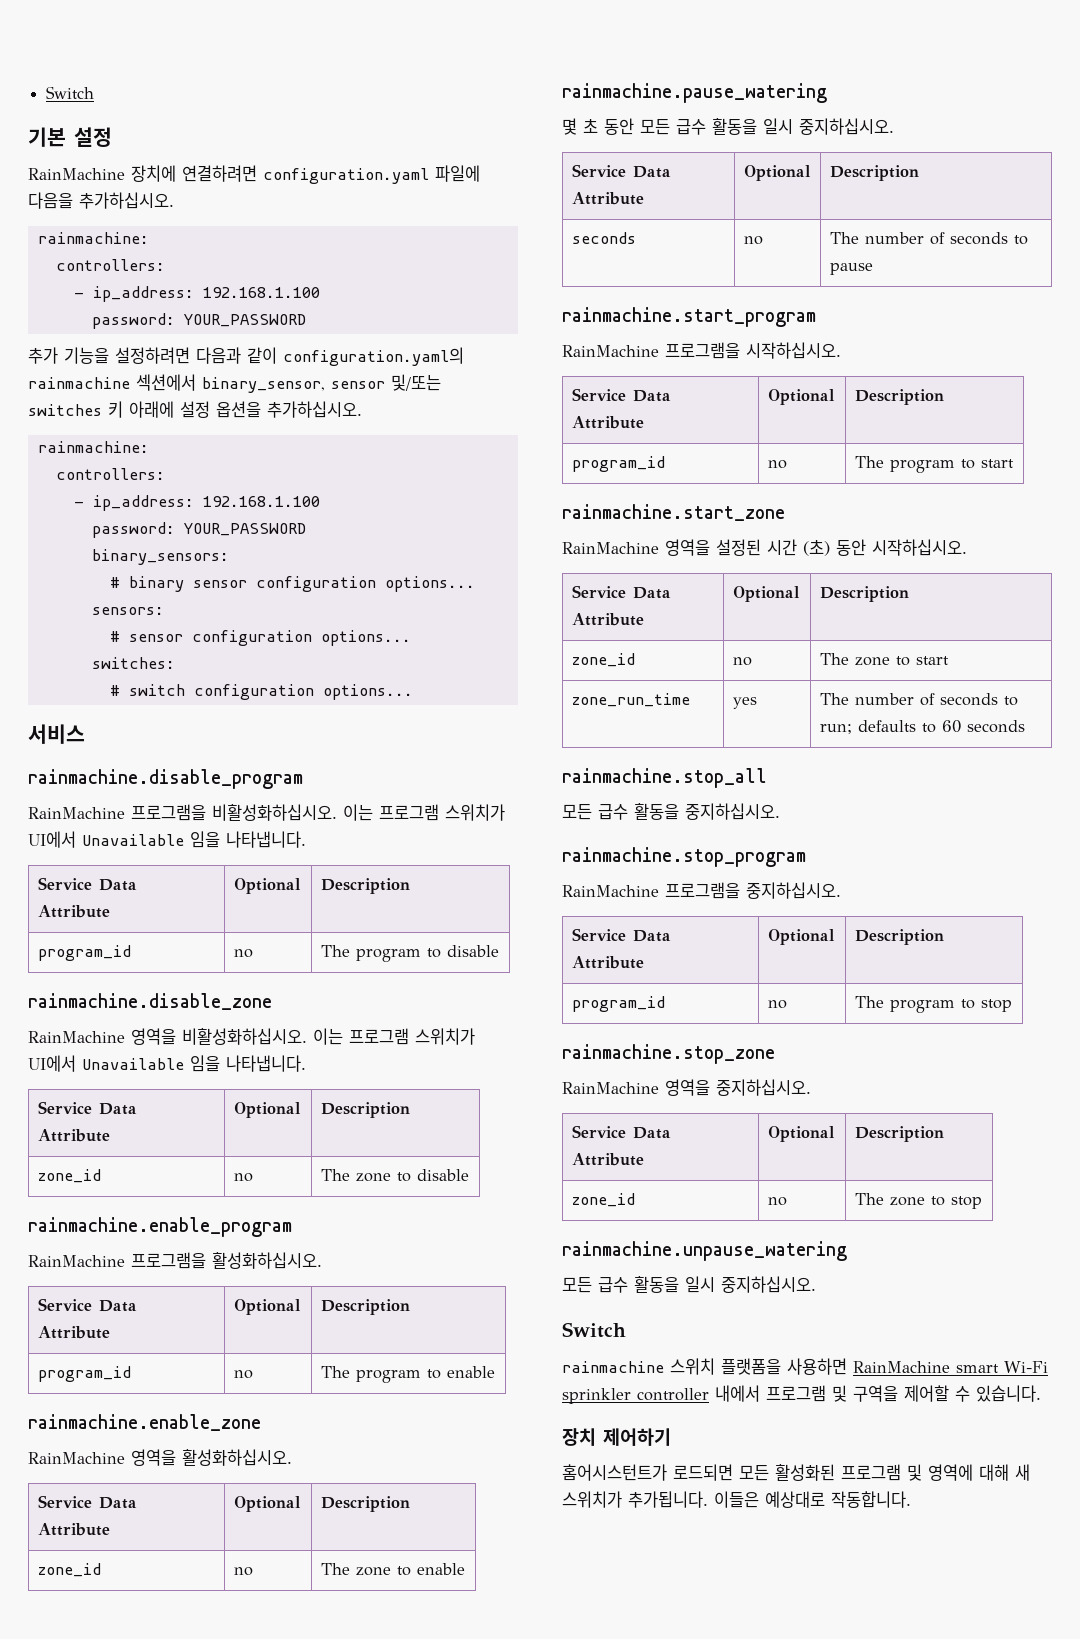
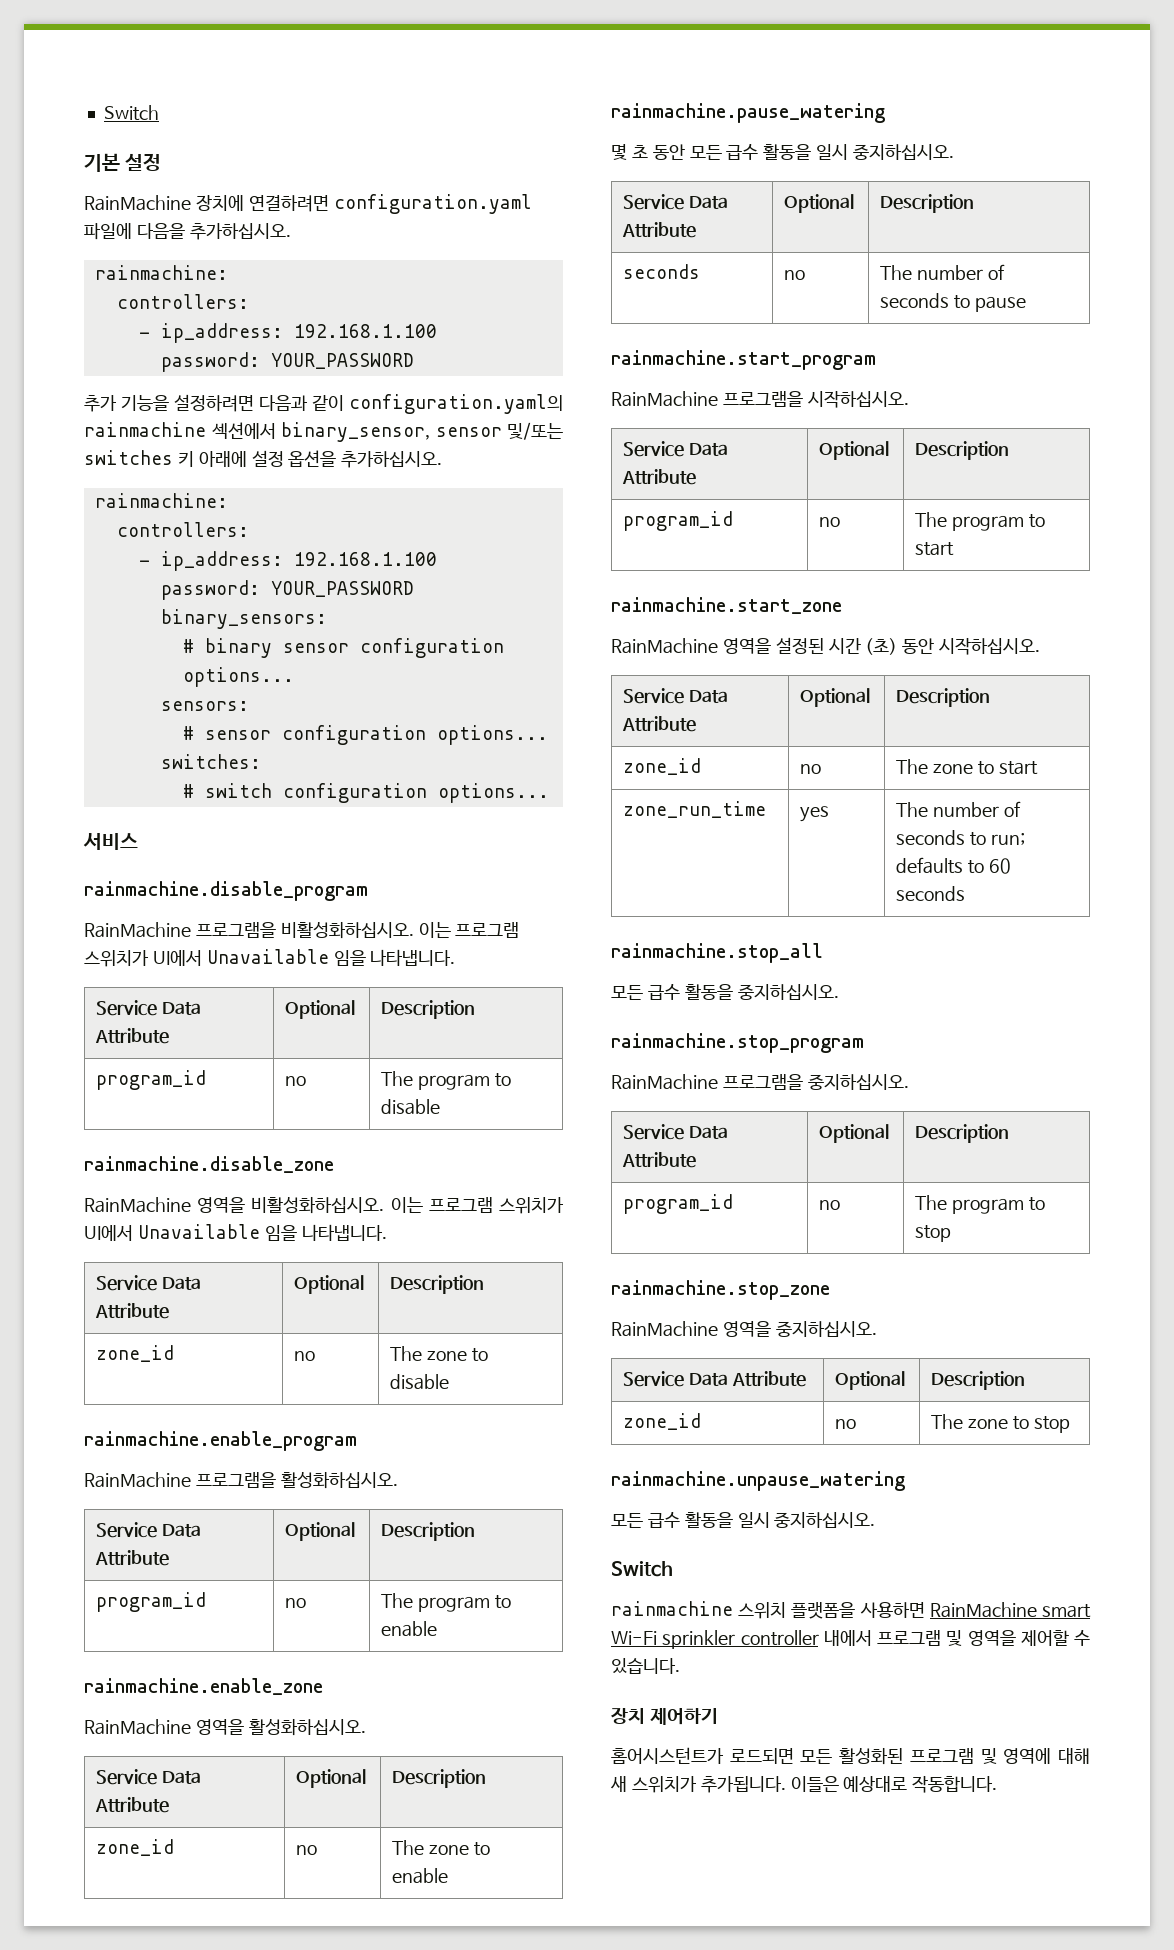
- rainmachine 스위치 플랫폼을 사용하면 RainMachine smart Wi-Fi sprinkler controller 내에서 프로그램 및 구역을 제어할 수 있습니다.
+ rainmachine 스위치 플랫폼을 사용하면 RainMachine smart Wi-Fi sprinkler controller 내에서 프로그램 및 영역을 제어할 수 있습니다.

